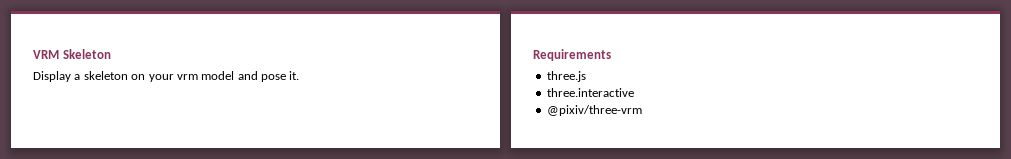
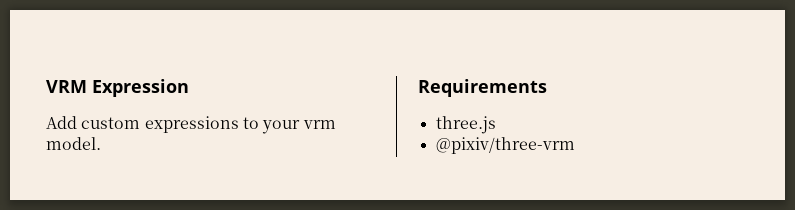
- VRM Skeleton
- Display a skeleton on your vrm model and pose it.
+ VRM Expression
+ Add custom expressions to your vrm model.
- three.interactive

